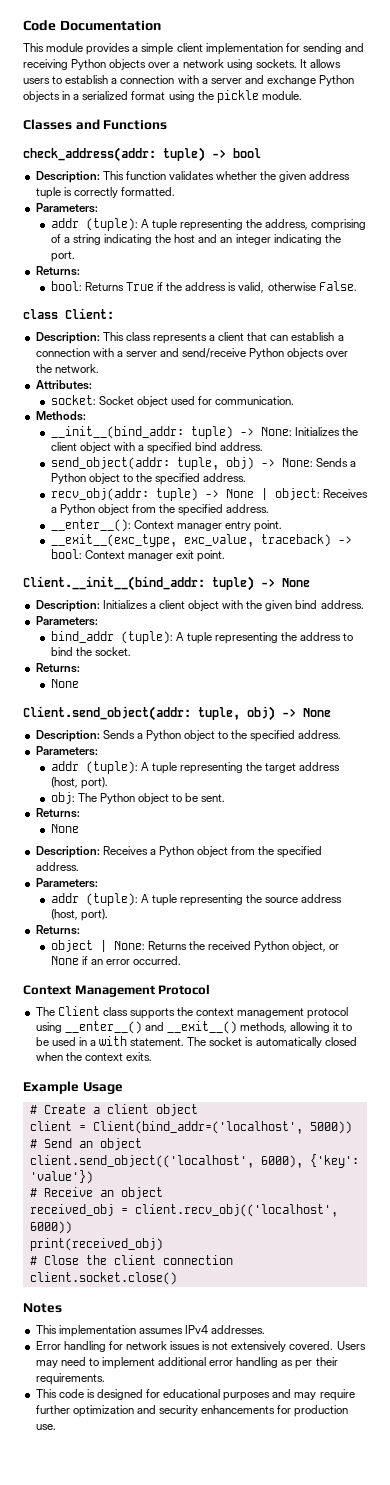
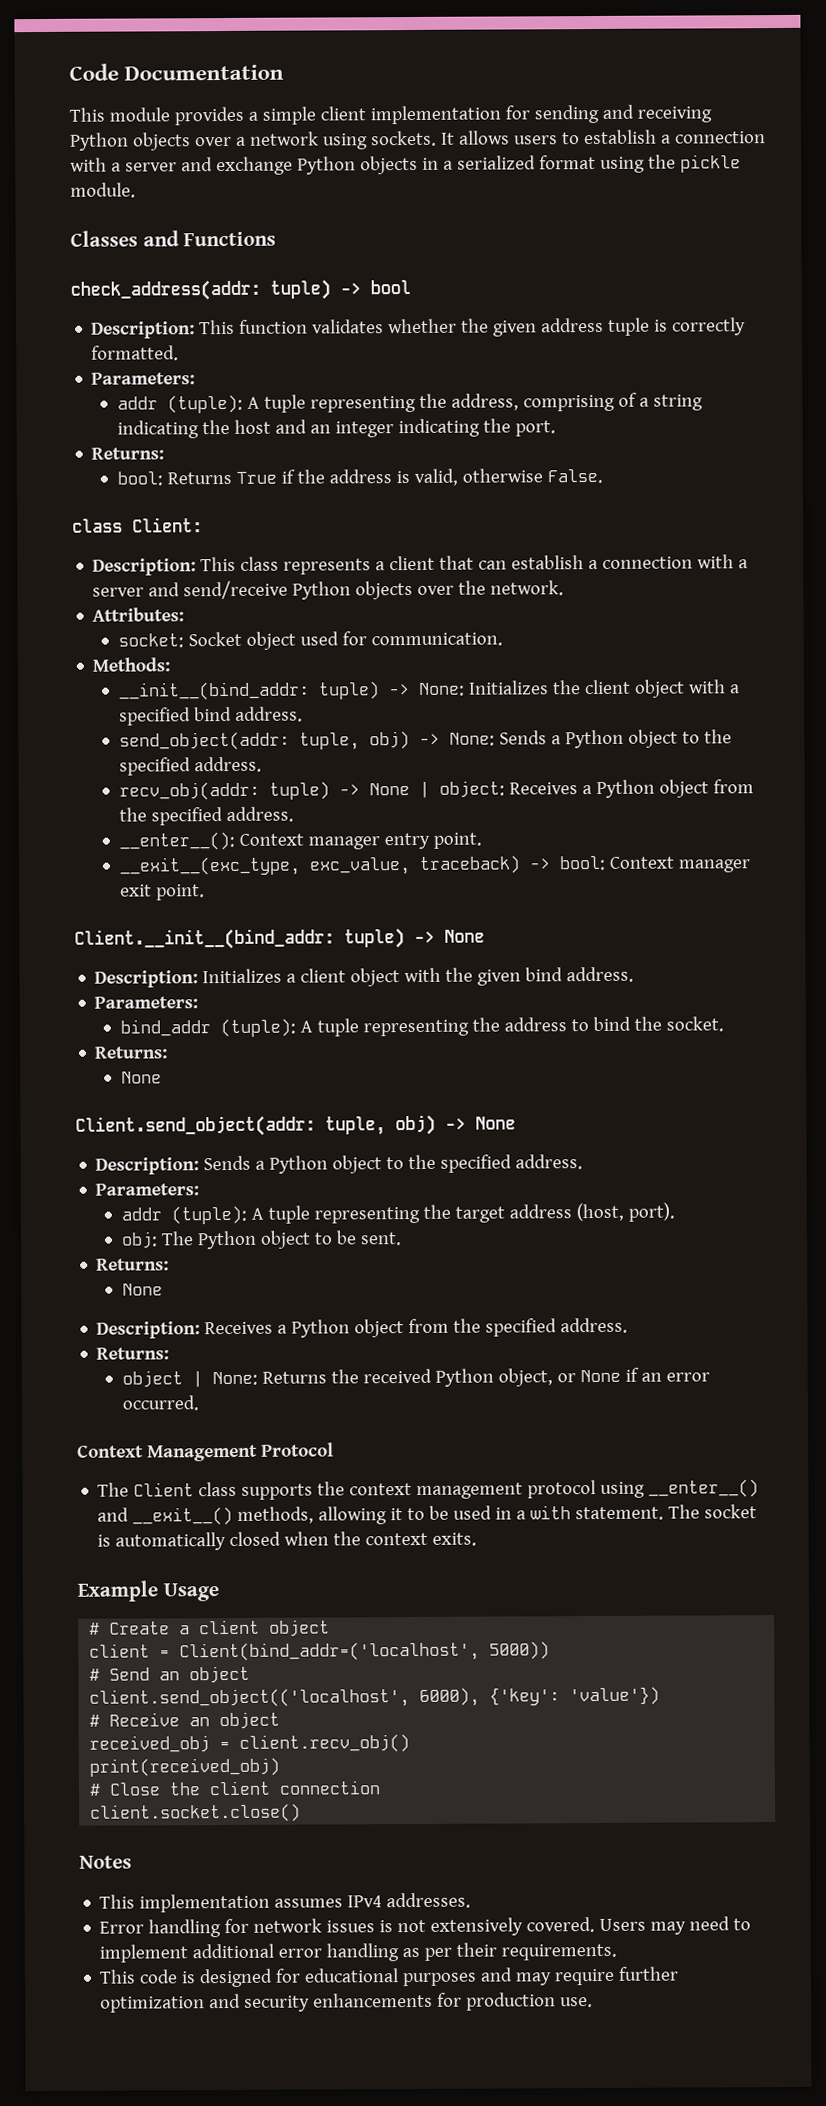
  Description: Receives a Python object from the specified address.
- Parameters:
- addr (tuple): A tuple representing the source address (host, port).
- received_obj = client.recv_obj(('localhost', 6000))
+ received_obj = client.recv_obj()

